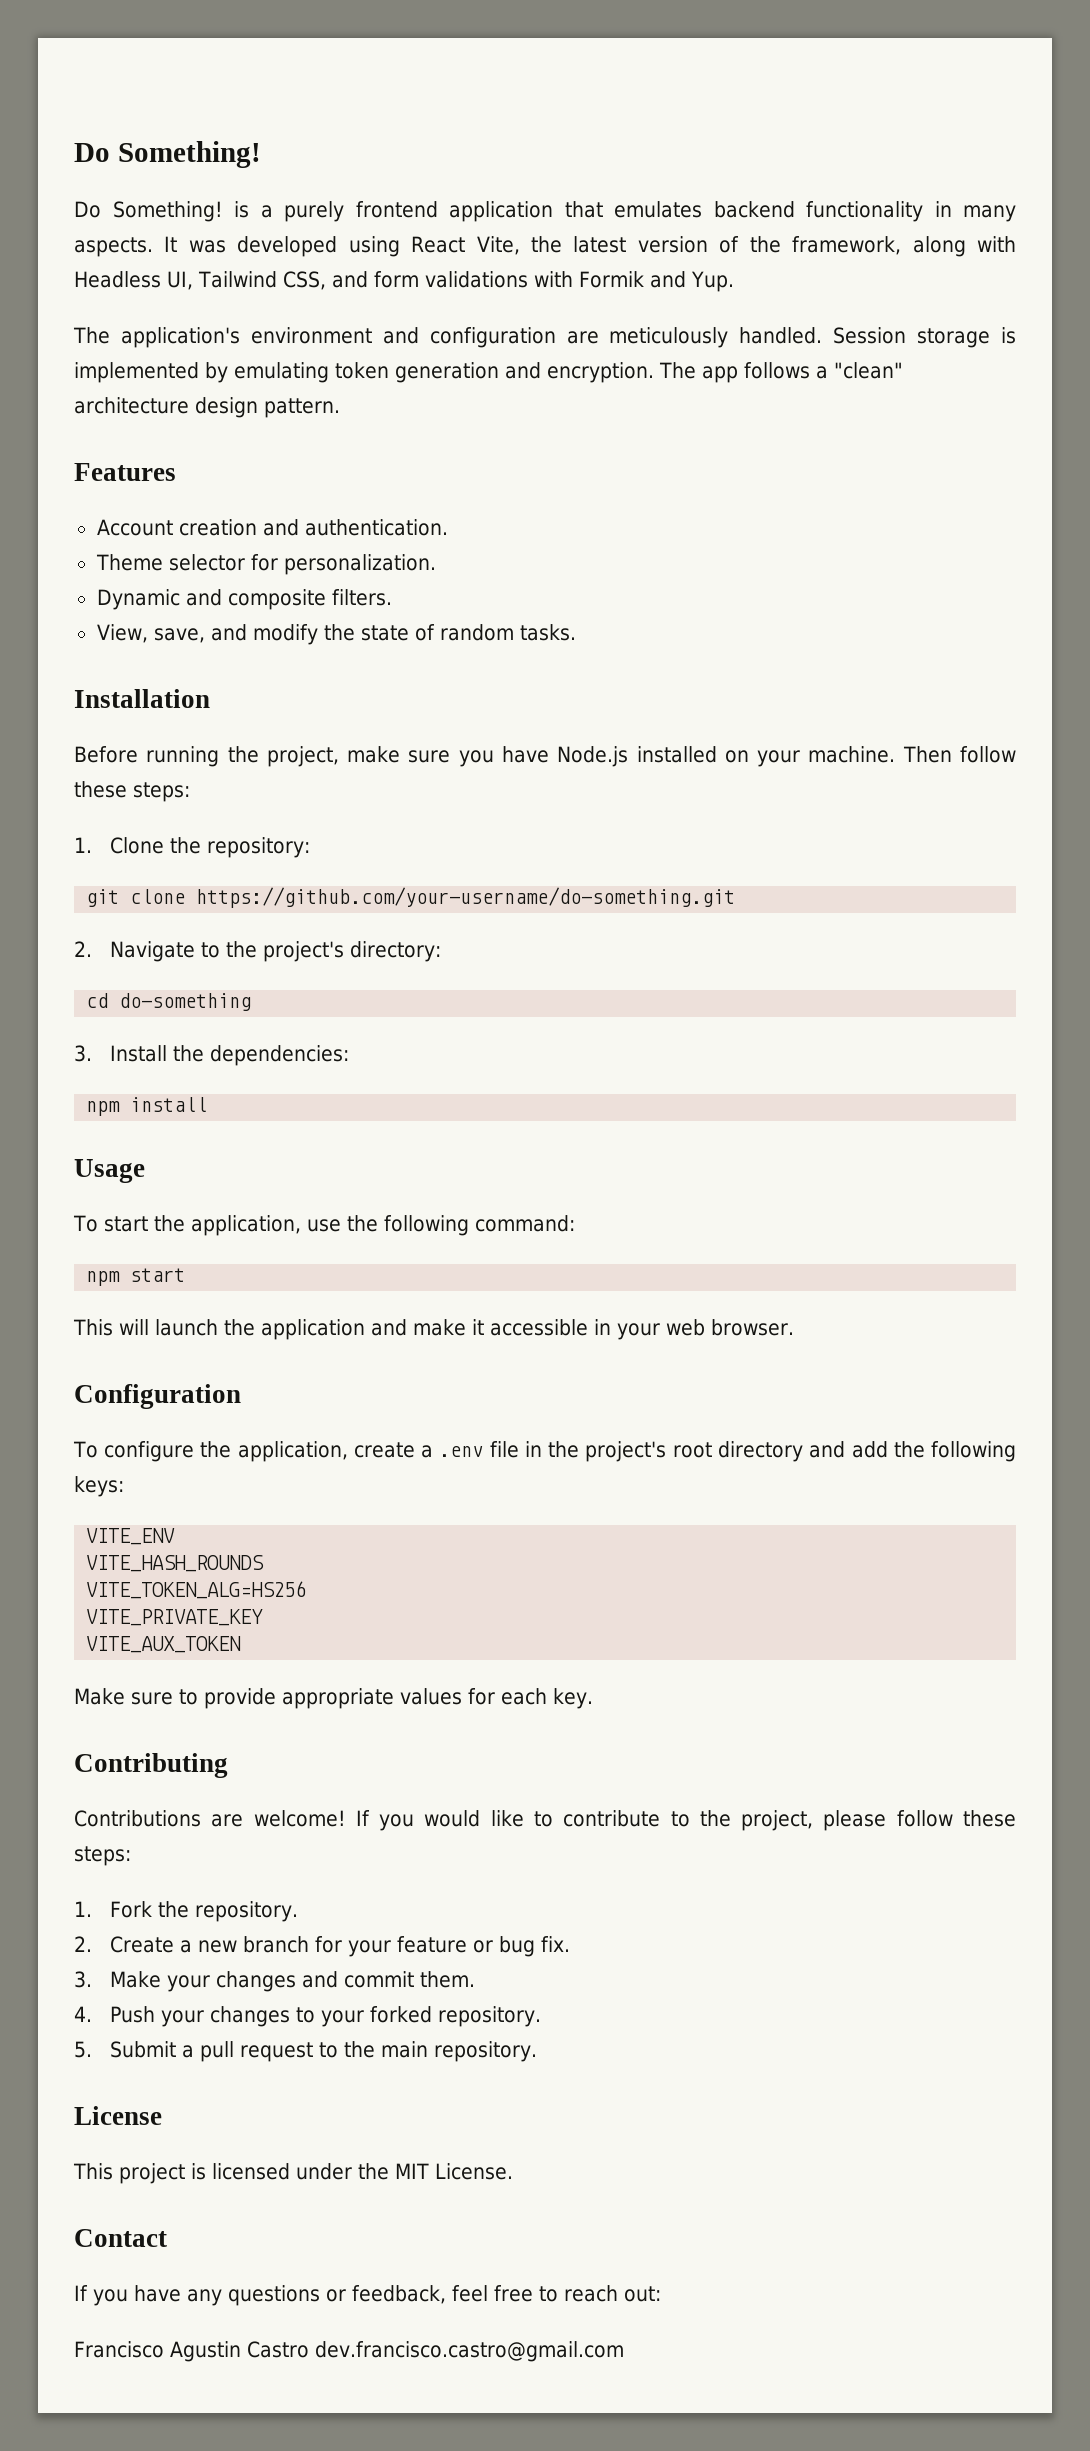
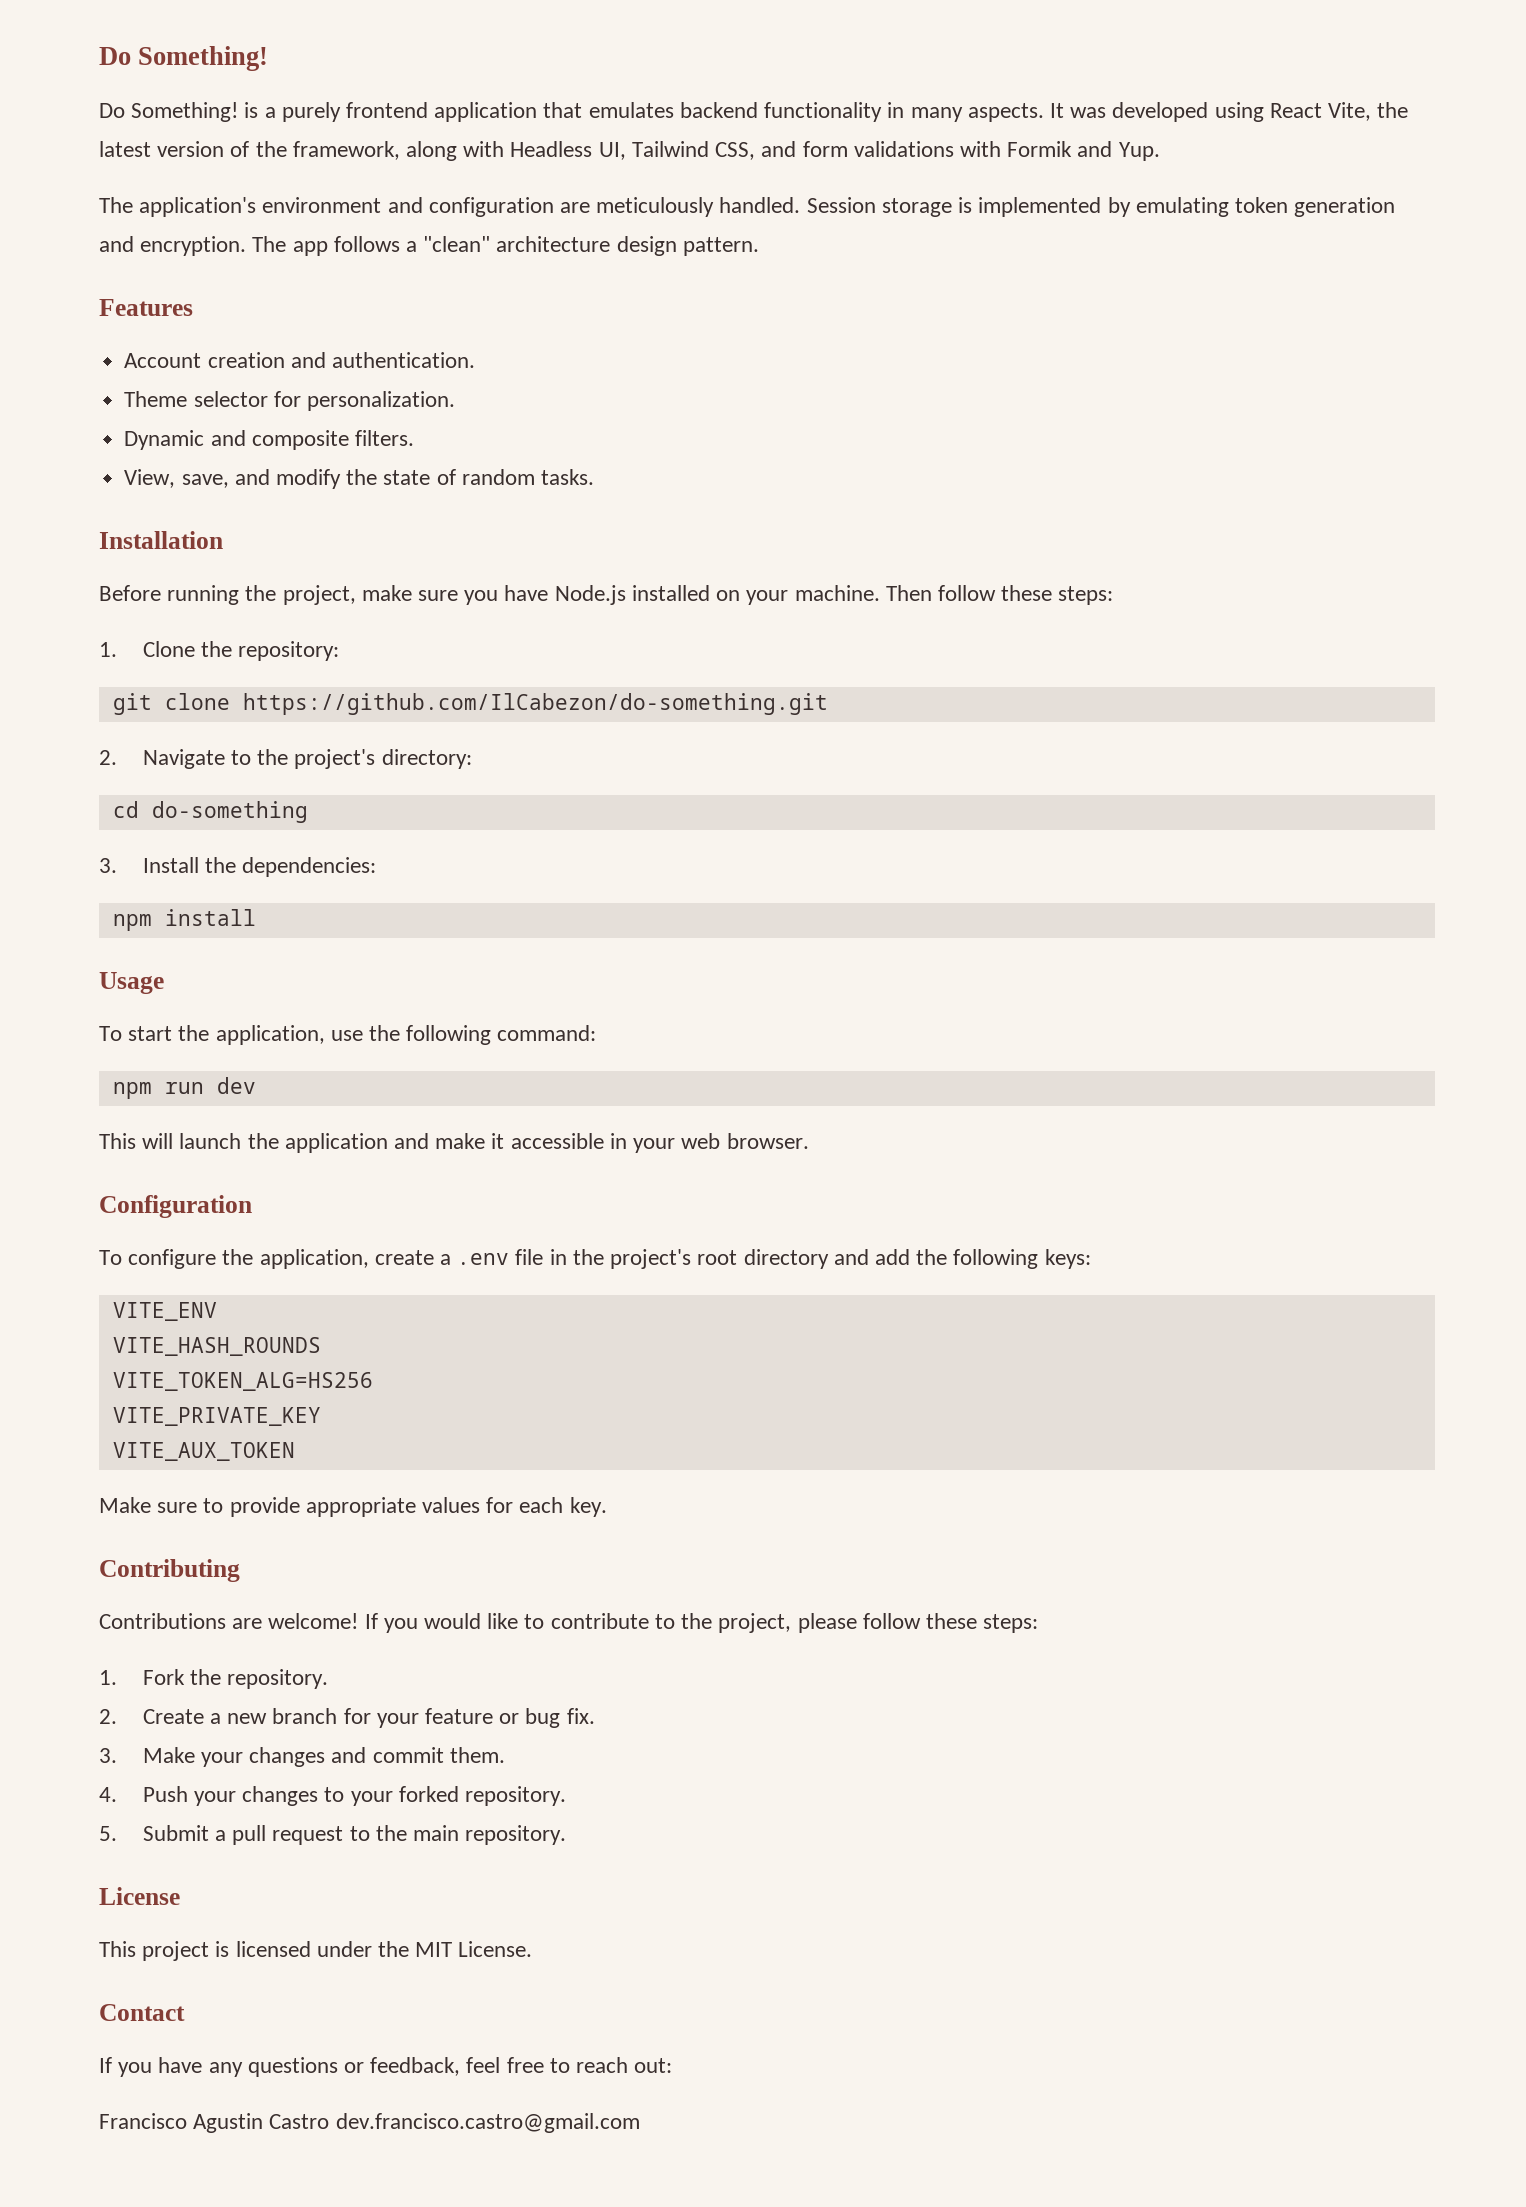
- git clone https://github.com/your-username/do-something.git
+ git clone https://github.com/IlCabezon/do-something.git
- npm start
+ npm run dev

